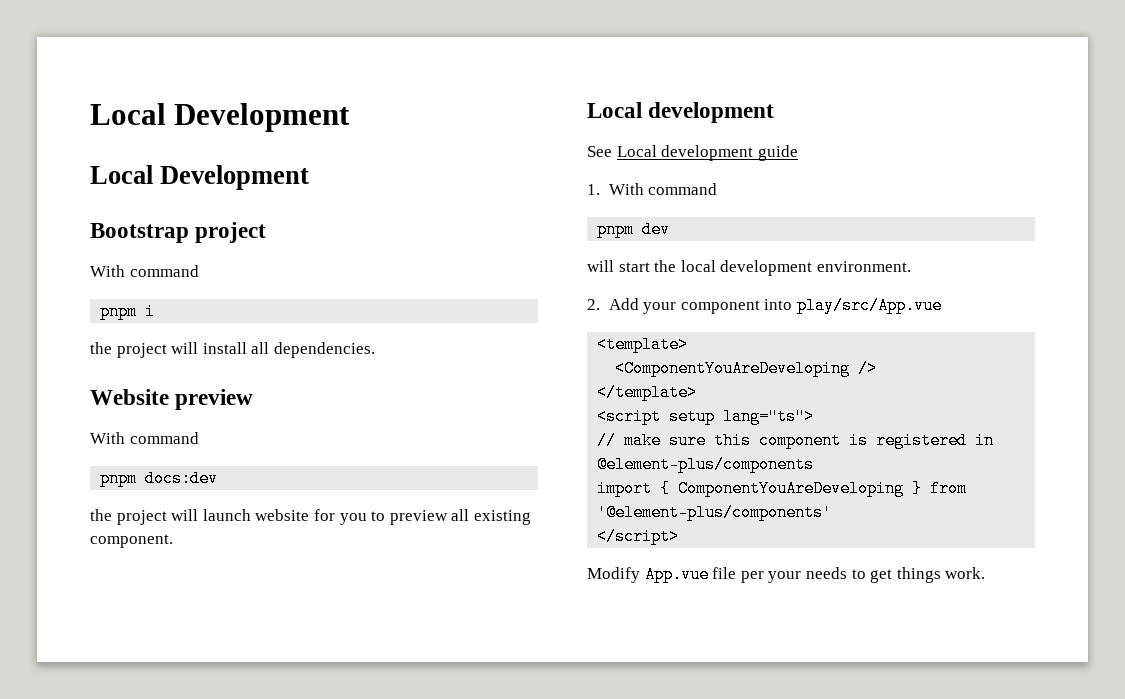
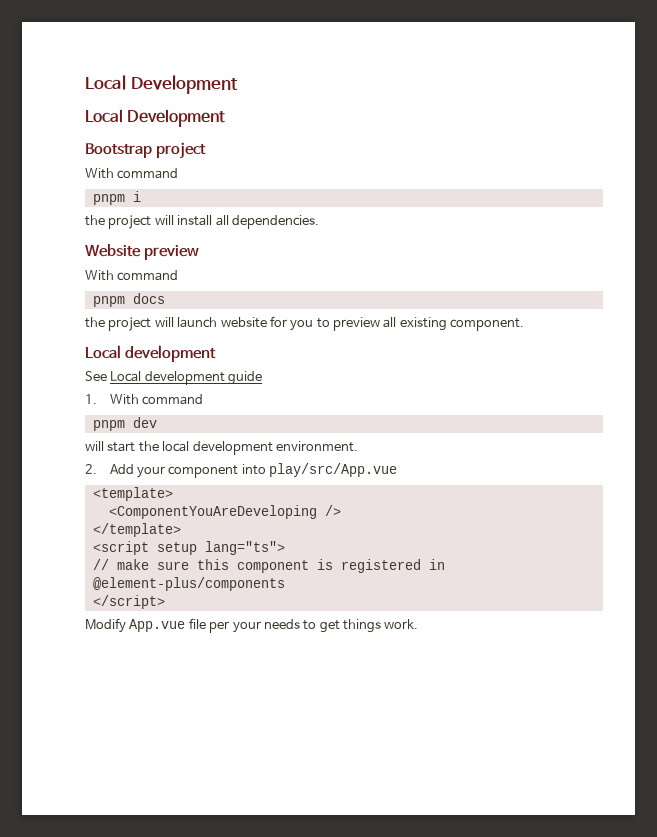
- pnpm docs:dev
+ pnpm docs
- import { ComponentYouAreDeveloping } from '@element-plus/components'

